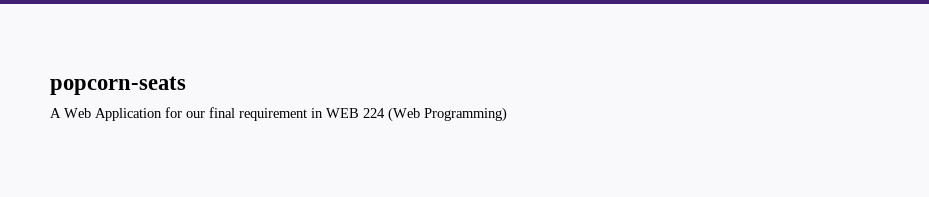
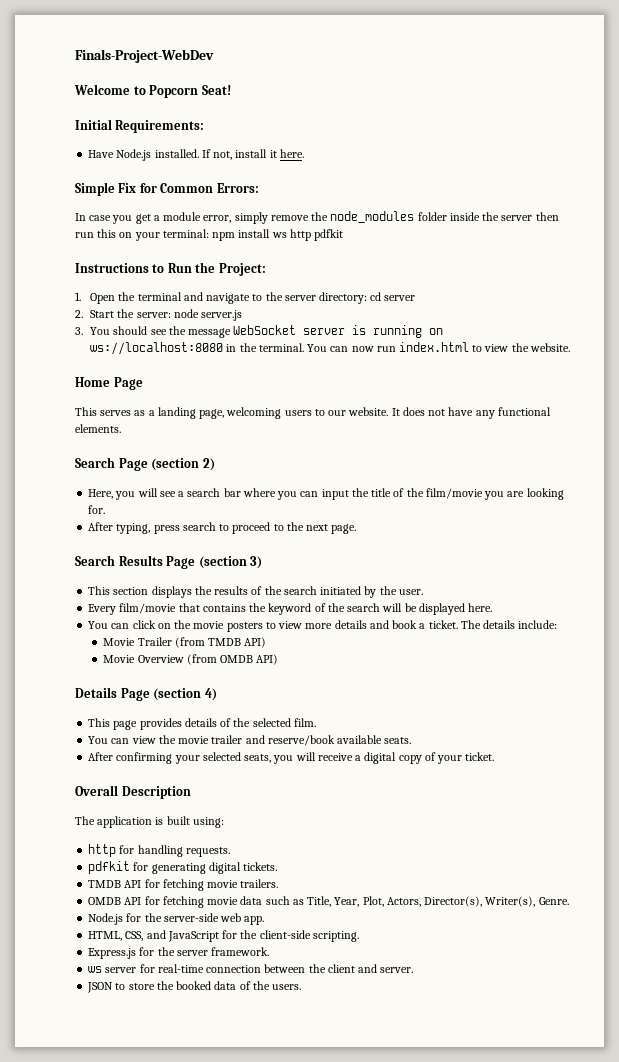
- popcorn-seats
- A Web Application for our final requirement in WEB 224 (Web Programming)
+ Finals-Project-WebDev
+ Welcome to Popcorn Seat!
+ Initial Requirements:
+ Have Node.js installed. If not, install it here.
+ Simple Fix for Common Errors:
+ In case you get a module error, simply remove the node_modules folder inside the server then run this on your terminal: npm install ws http pdfkit
+ Instructions to Run the Project:
+ 1. Open the terminal and navigate to the server directory: cd server
+ 2. Start the server: node server.js
+ 3. You should see the message WebSocket server is running on ws://localhost:8080 in the terminal. You can now run index.html to view the website.
+ Home Page
+ This serves as a landing page, welcoming users to our website. It does not have any functional elements.
+ Search Page (section 2)
+ Here, you will see a search bar where you can input the title of the film/movie you are looking for.
+ After typing, press search to proceed to the next page.
+ Search Results Page (section 3)
+ This section displays the results of the search initiated by the user.
+ Every film/movie that contains the keyword of the search will be displayed here.
+ You can click on the movie posters to view more details and book a ticket. The details include:
+ Movie Trailer (from TMDB API)
+ Movie Overview (from OMDB API)
+ Details Page (section 4)
+ This page provides details of the selected film.
+ You can view the movie trailer and reserve/book available seats.
+ After confirming your selected seats, you will receive a digital copy of your ticket.
+ Overall Description
+ The application is built using:
+ http for handling requests.
+ pdfkit for generating digital tickets.
+ TMDB API for fetching movie trailers.
+ OMDB API for fetching movie data such as Title, Year, Plot, Actors, Director(s), Writer(s), Genre.
+ Node.js for the server-side web app.
+ HTML, CSS, and JavaScript for the client-side scripting.
+ Express.js for the server framework.
+ ws server for real-time connection between the client and server.
+ JSON to store the booked data of the users.

